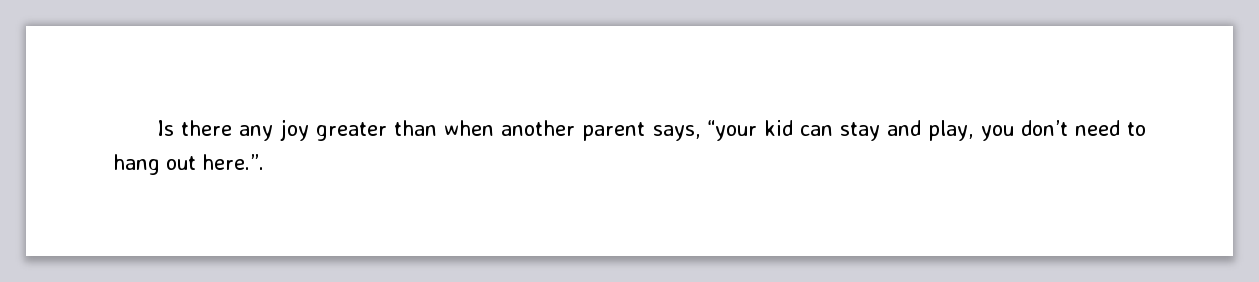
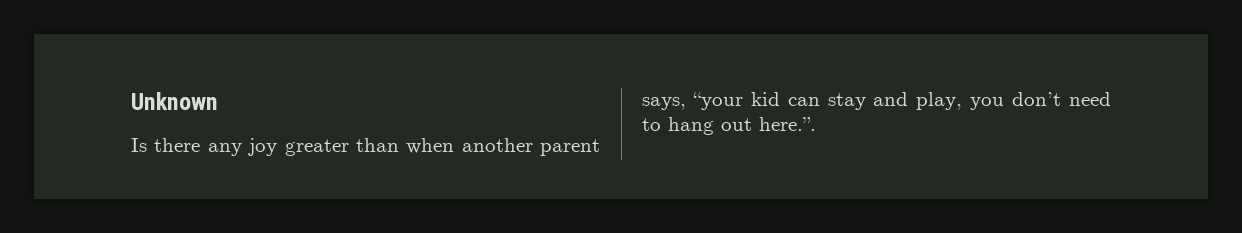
+ Unknown

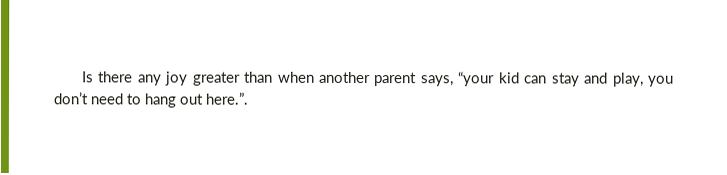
- Unknown

